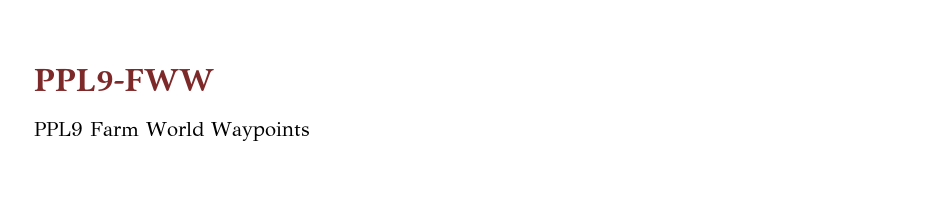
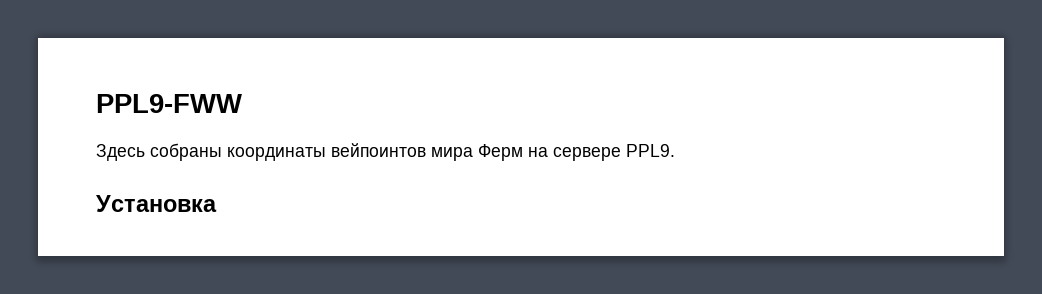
- PPL9 Farm World Waypoints
+ Здесь собраны координаты вейпоинтов мира Ферм на сервере PPL9.
+ Установка

